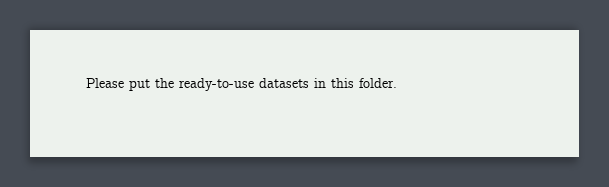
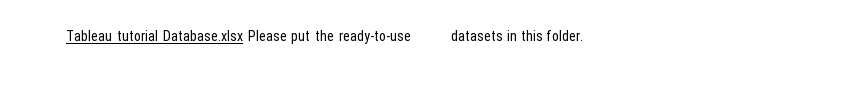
- Please put the ready-to-use datasets in this folder.
+ Tableau tutorial Database.xlsx Please put the ready-to-use datasets in this folder.

